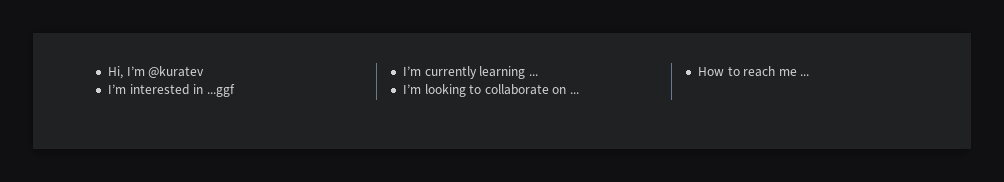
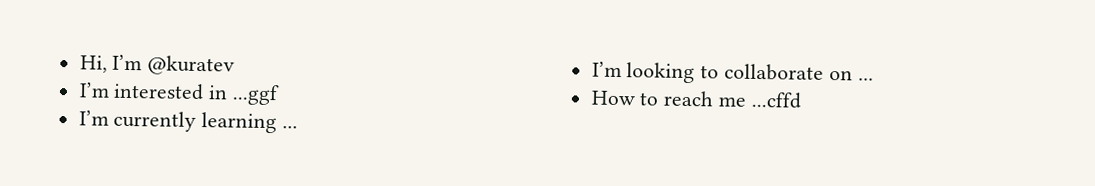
- How to reach me ...
+ How to reach me ...cffd

